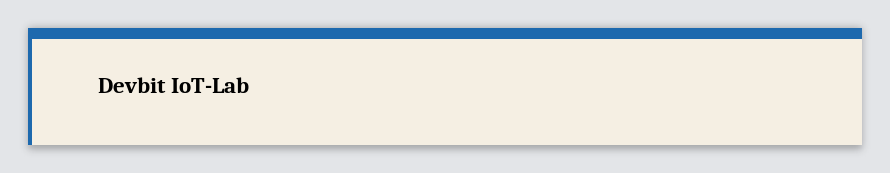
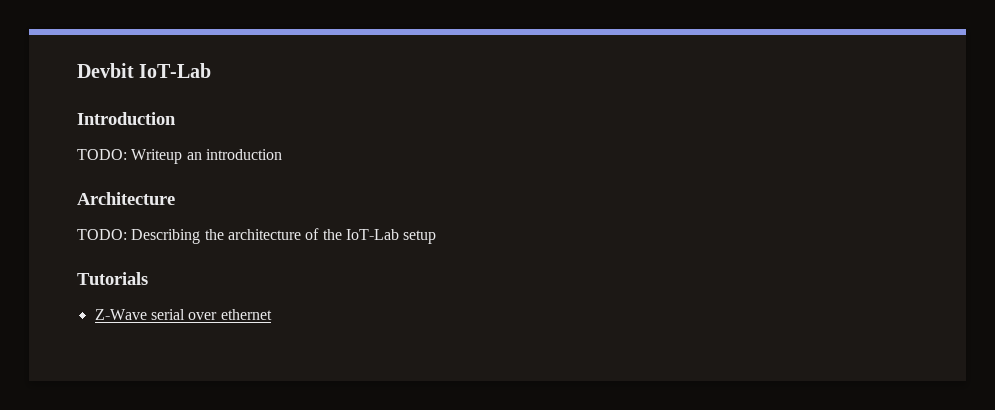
+ Introduction
+ TODO: Writeup an introduction
+ Architecture
+ TODO: Describing the architecture of the IoT-Lab setup
+ Tutorials
+ Z-Wave serial over ethernet

